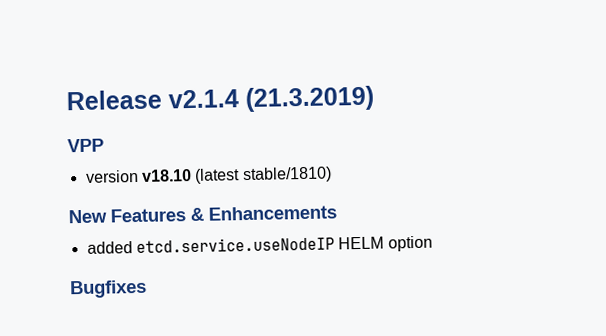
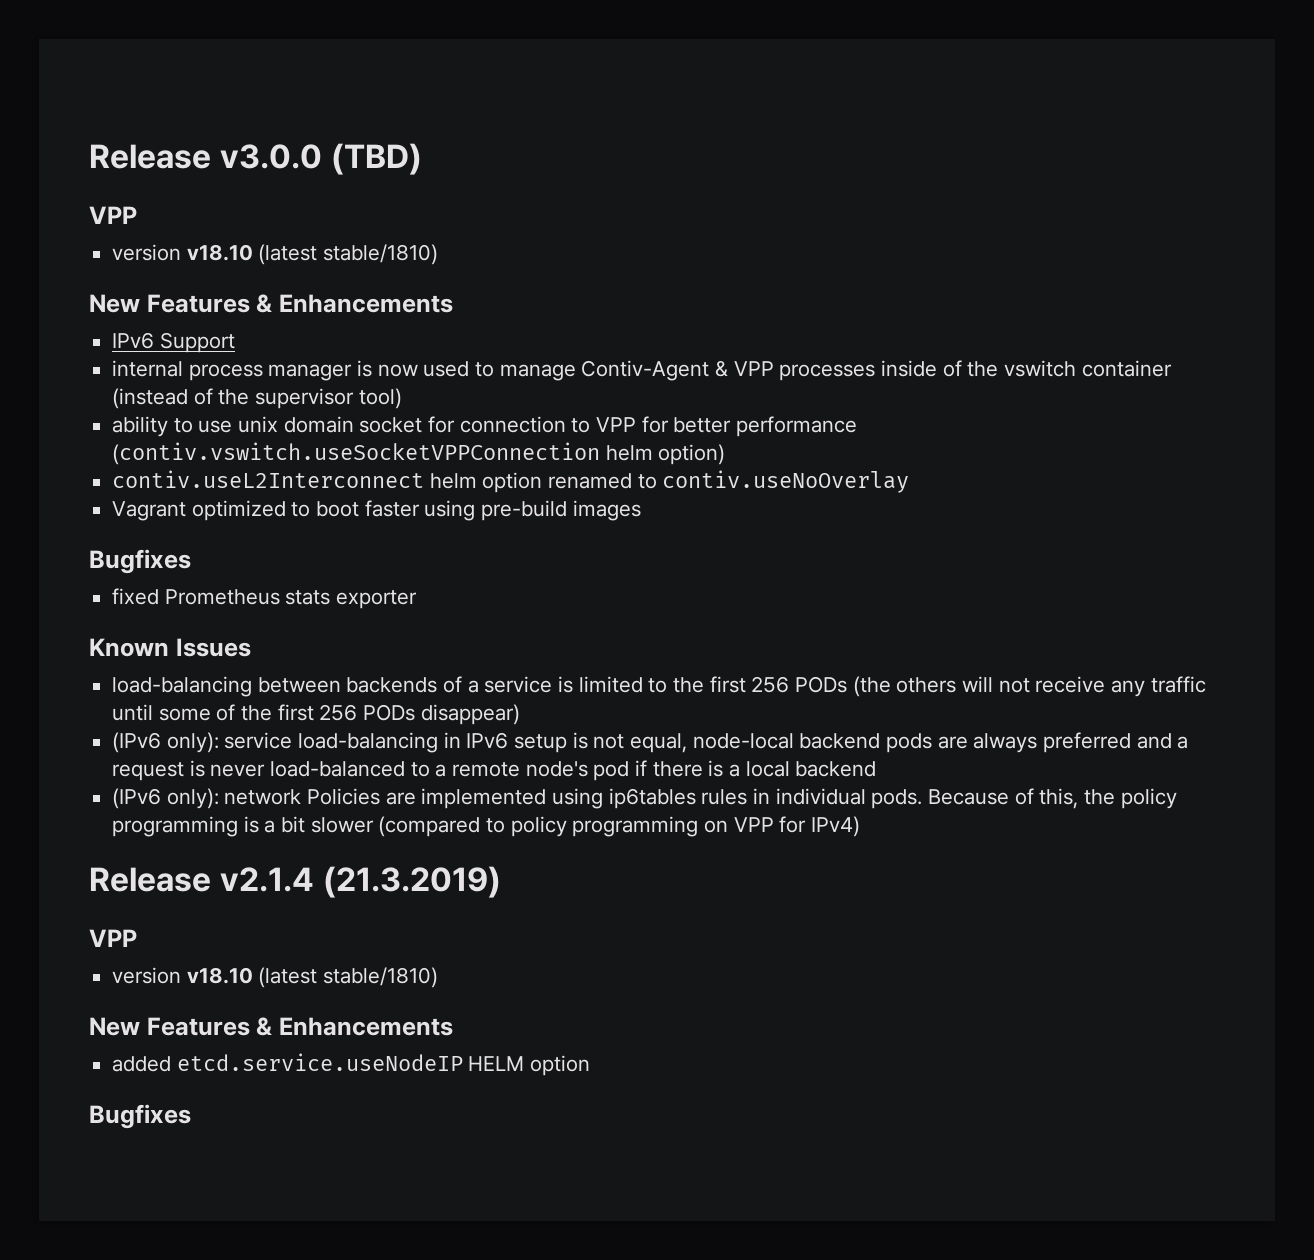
+ Release v3.0.0 (TBD)
+ VPP
+ version v18.10 (latest stable/1810)
+ New Features & Enhancements
+ IPv6 Support
+ internal process manager is now used to manage Contiv-Agent & VPP processes inside of the vswitch container (instead of the supervisor tool)
+ ability to use unix domain socket for connection to VPP for better performance (contiv.vswitch.useSocketVPPConnection helm option)
+ contiv.useL2Interconnect helm option renamed to contiv.useNoOverlay
+ Vagrant optimized to boot faster using pre-build images
+ Bugfixes
+ fixed Prometheus stats exporter
+ Known Issues
+ load-balancing between backends of a service is limited to the first 256 PODs (the others will not receive any traffic until some of the first 256 PODs disappear)
+ (IPv6 only): service load-balancing in IPv6 setup is not equal, node-local backend pods are always preferred and a request is never load-balanced to a remote node's pod if there is a local backend
+ (IPv6 only): network Policies are implemented using ip6tables rules in individual pods. Because of this, the policy programming is a bit slower (compared to policy programming on VPP for IPv4)

